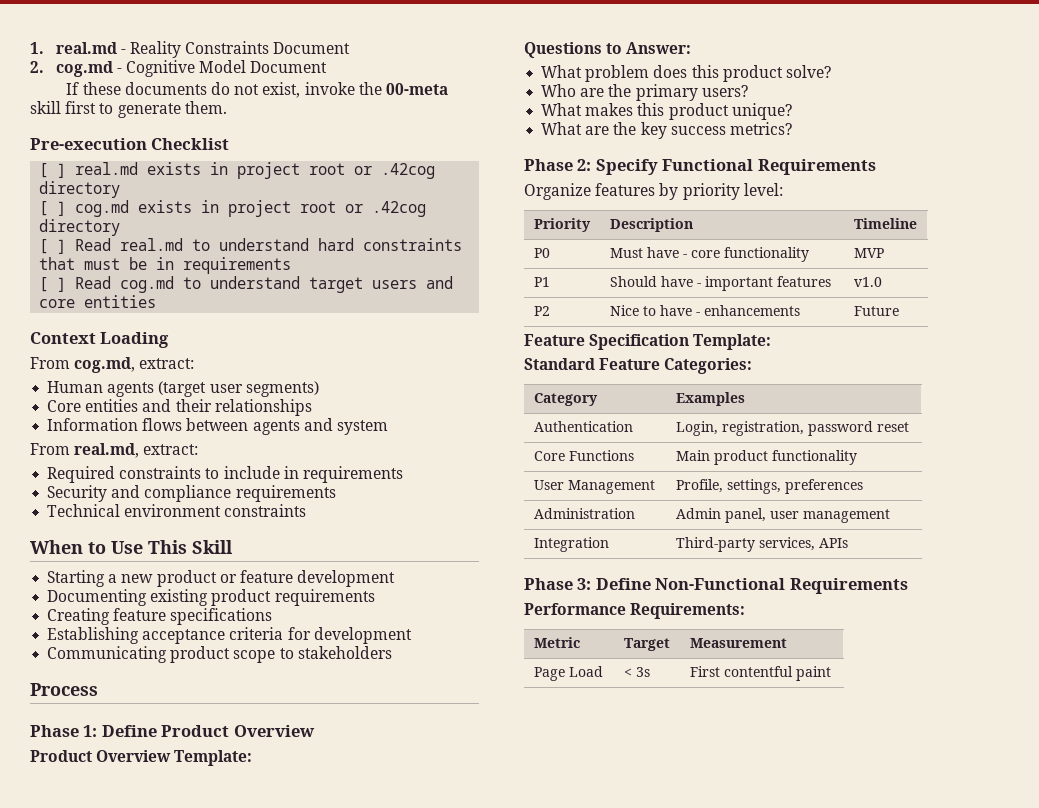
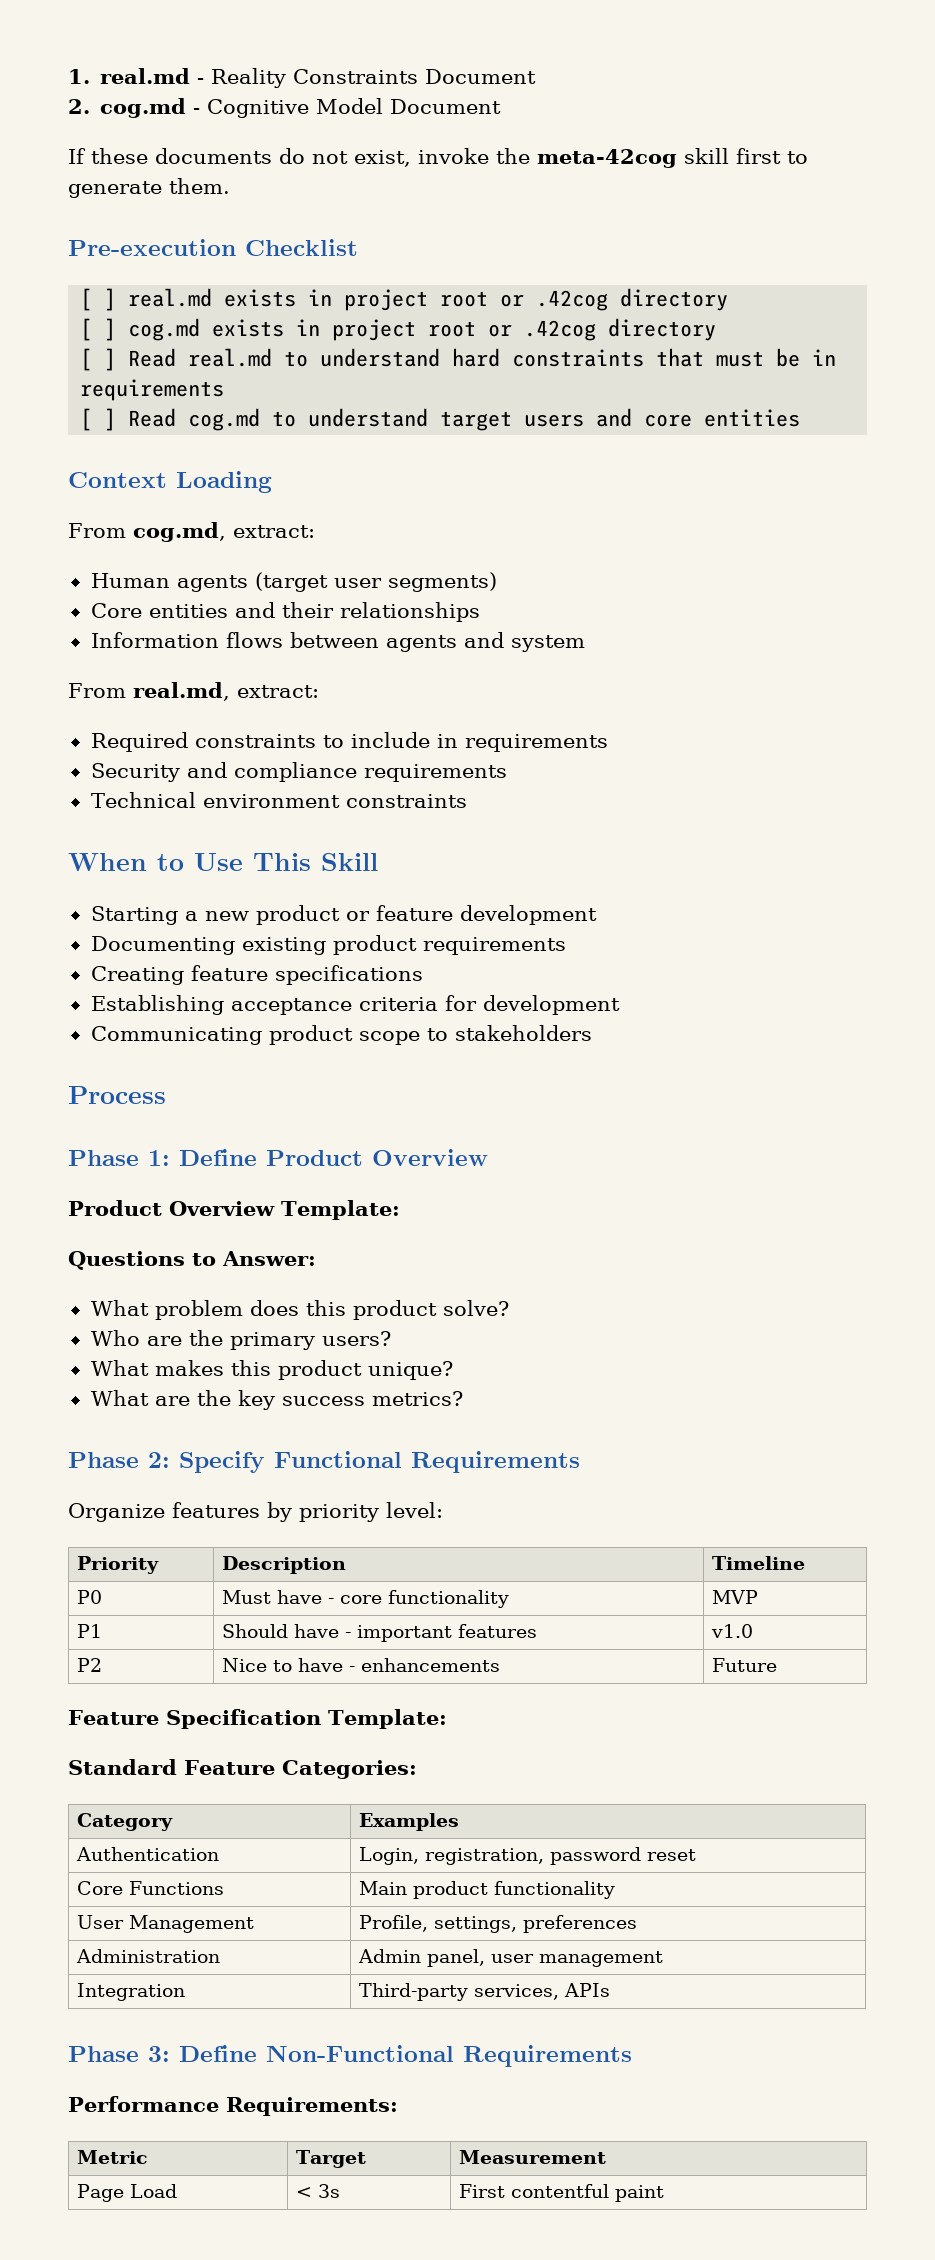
- If these documents do not exist, invoke the 00-meta skill first to generate them.
+ If these documents do not exist, invoke the meta-42cog skill first to generate them.

